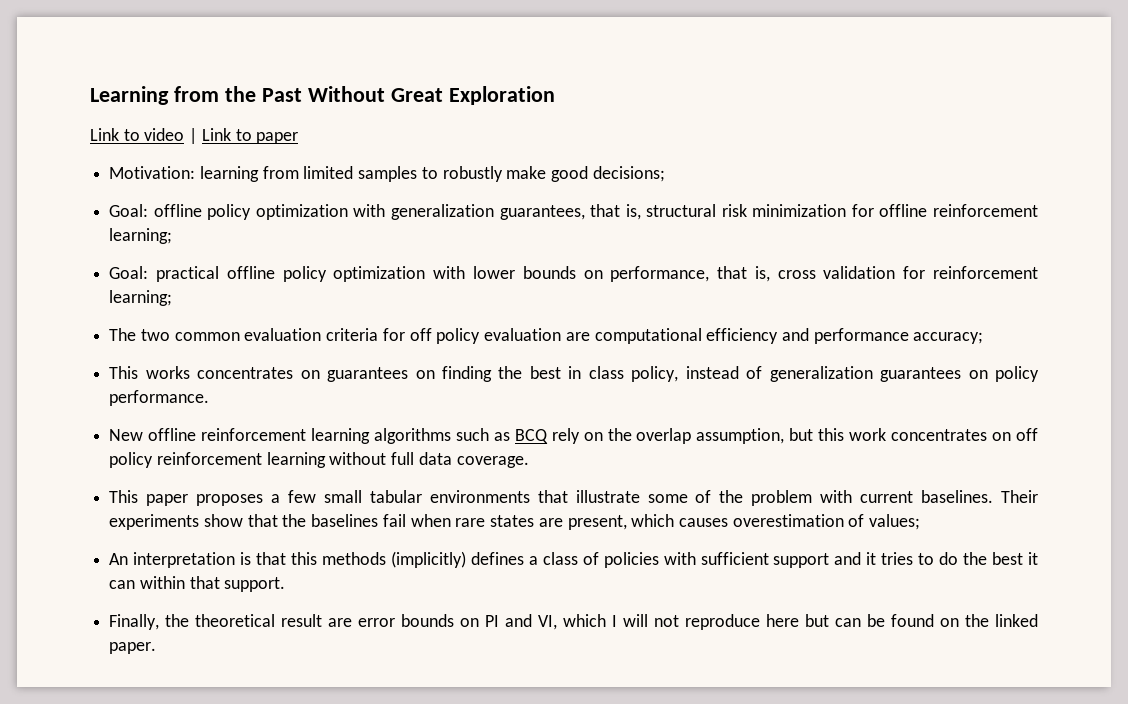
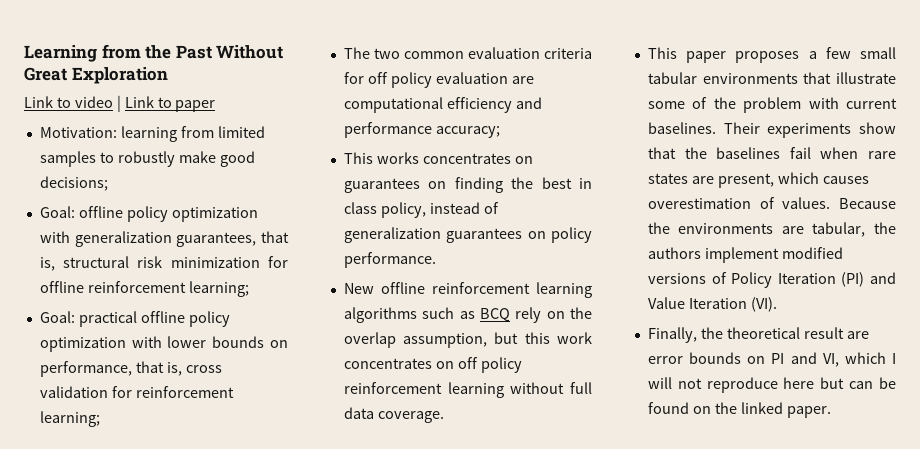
- Their experiments show that the baselines fail when rare states are present, which causes overestimation of values;
- An interpretation is that this methods (implicitly) defines a class of policies with sufficient support and it tries to do the best it can within that support.
+ Their experiments show that the baselines fail when rare states are present, which causes overestimation of values. Because the environments are tabular, the authors implement modified versions of Policy Iteration (PI) and Value Iteration (VI).

